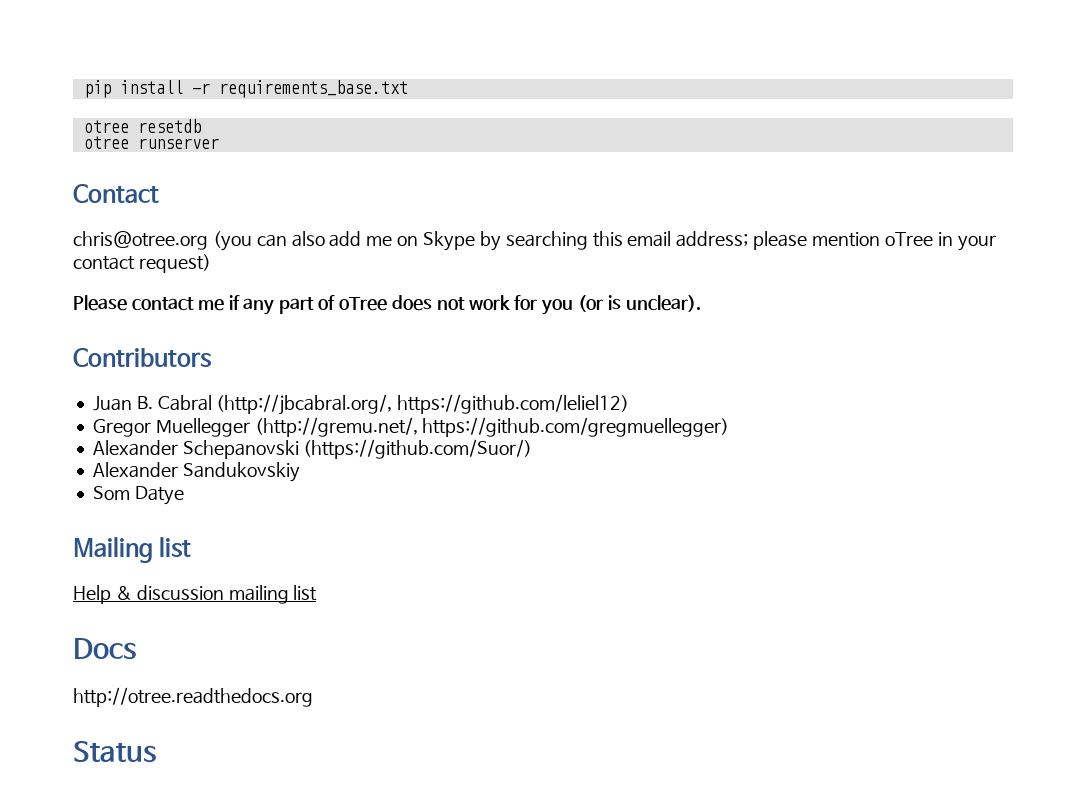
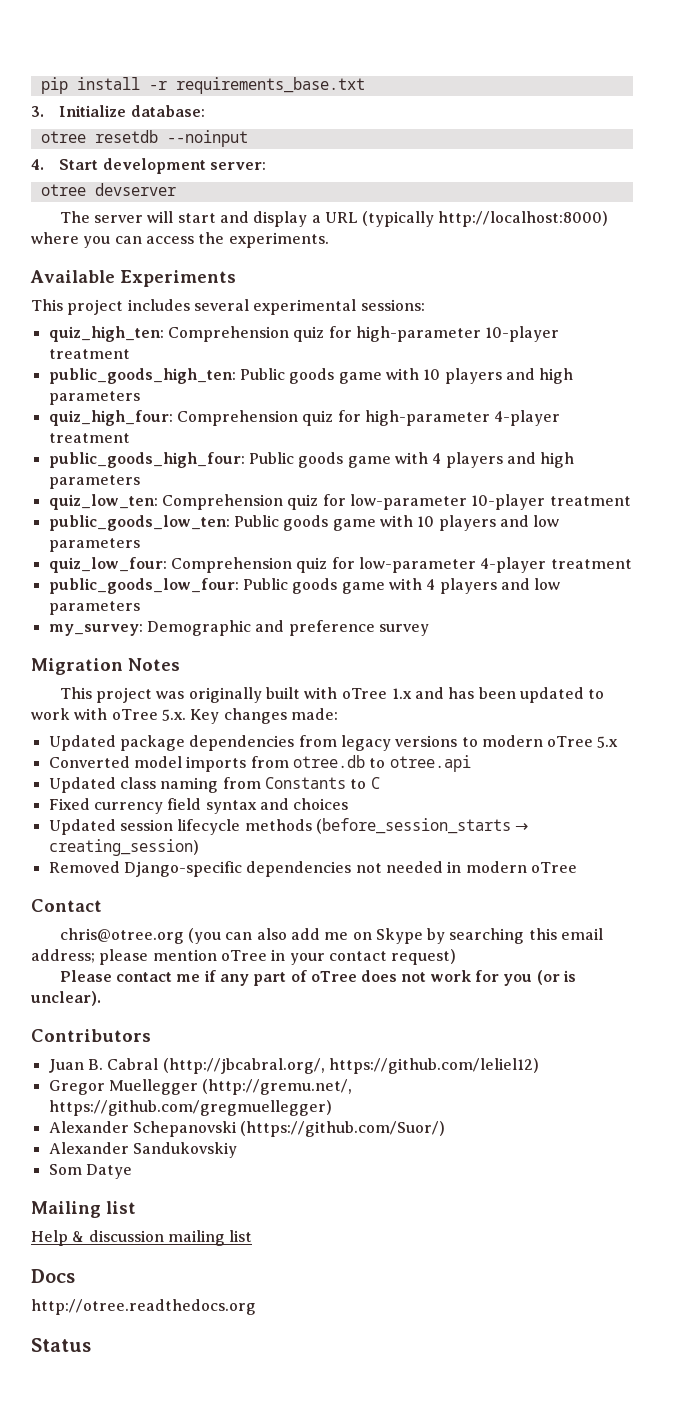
+ 3. Initialize database:
- otree resetdb
- otree runserver
+ otree resetdb --noinput
+ 4. Start development server:
+ otree devserver
+ The server will start and display a URL (typically http://localhost:8000) where you can access the experiments.
+ Available Experiments
+ This project includes several experimental sessions:
+ quiz_high_ten: Comprehension quiz for high-parameter 10-player treatment
+ public_goods_high_ten: Public goods game with 10 players and high parameters
+ quiz_high_four: Comprehension quiz for high-parameter 4-player treatment
+ public_goods_high_four: Public goods game with 4 players and high parameters
+ quiz_low_ten: Comprehension quiz for low-parameter 10-player treatment
+ public_goods_low_ten: Public goods game with 10 players and low parameters
+ quiz_low_four: Comprehension quiz for low-parameter 4-player treatment
+ public_goods_low_four: Public goods game with 4 players and low parameters
+ my_survey: Demographic and preference survey
+ Migration Notes
+ This project was originally built with oTree 1.x and has been updated to work with oTree 5.x. Key changes made:
+ Updated package dependencies from legacy versions to modern oTree 5.x
+ Converted model imports from otree.db to otree.api
+ Updated class naming from Constants to C
+ Fixed currency field syntax and choices
+ Updated session lifecycle methods (before_session_starts → creating_session)
+ Removed Django-specific dependencies not needed in modern oTree

